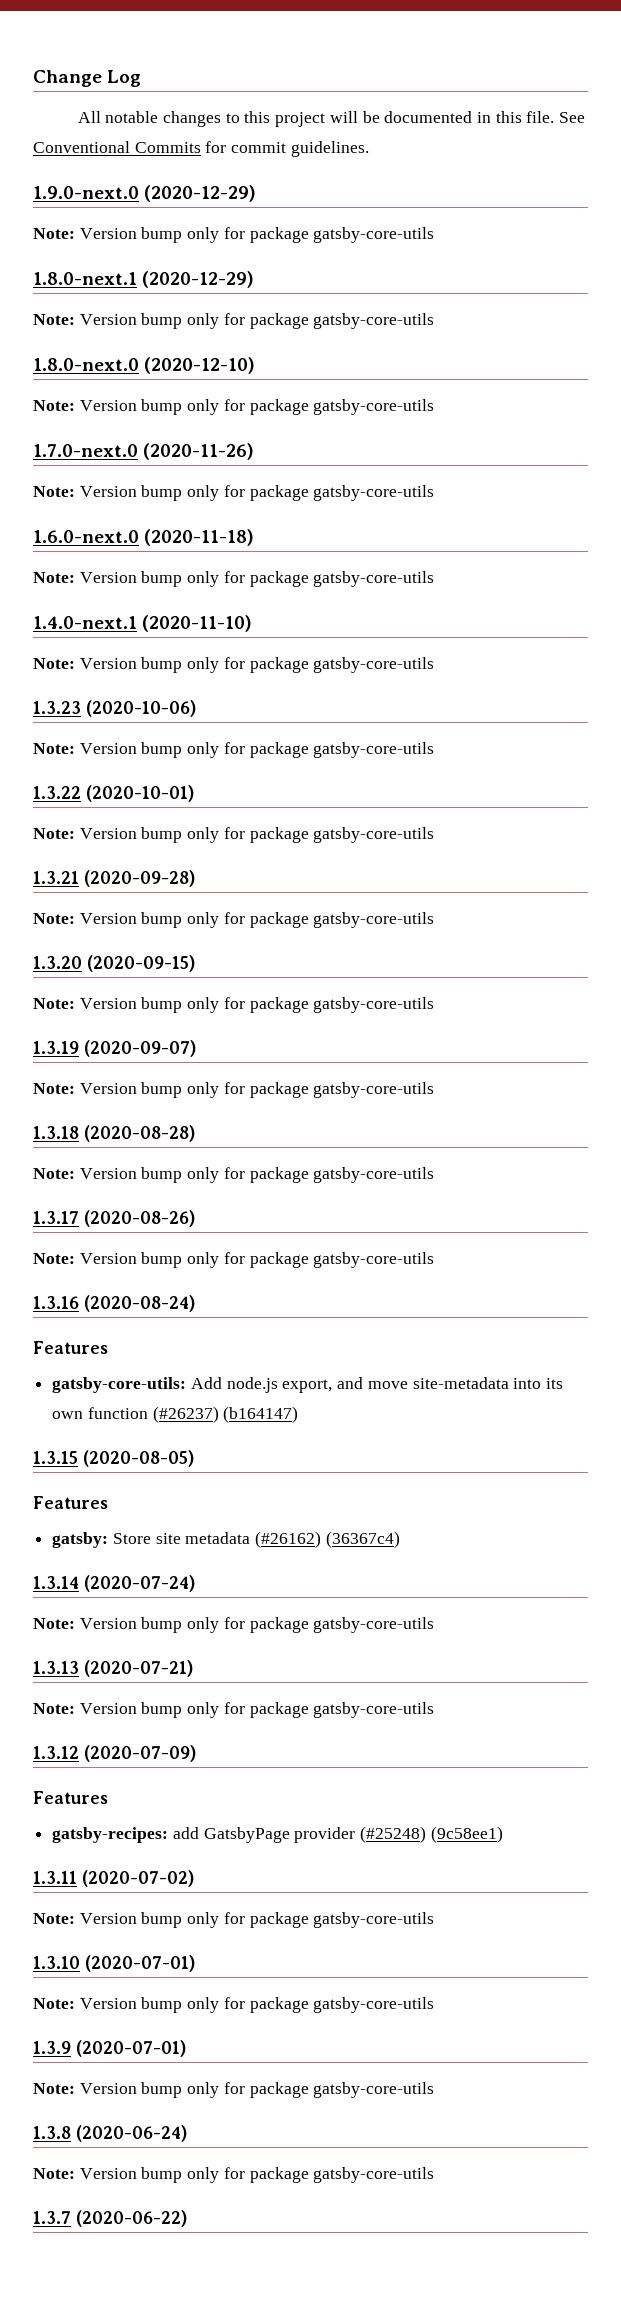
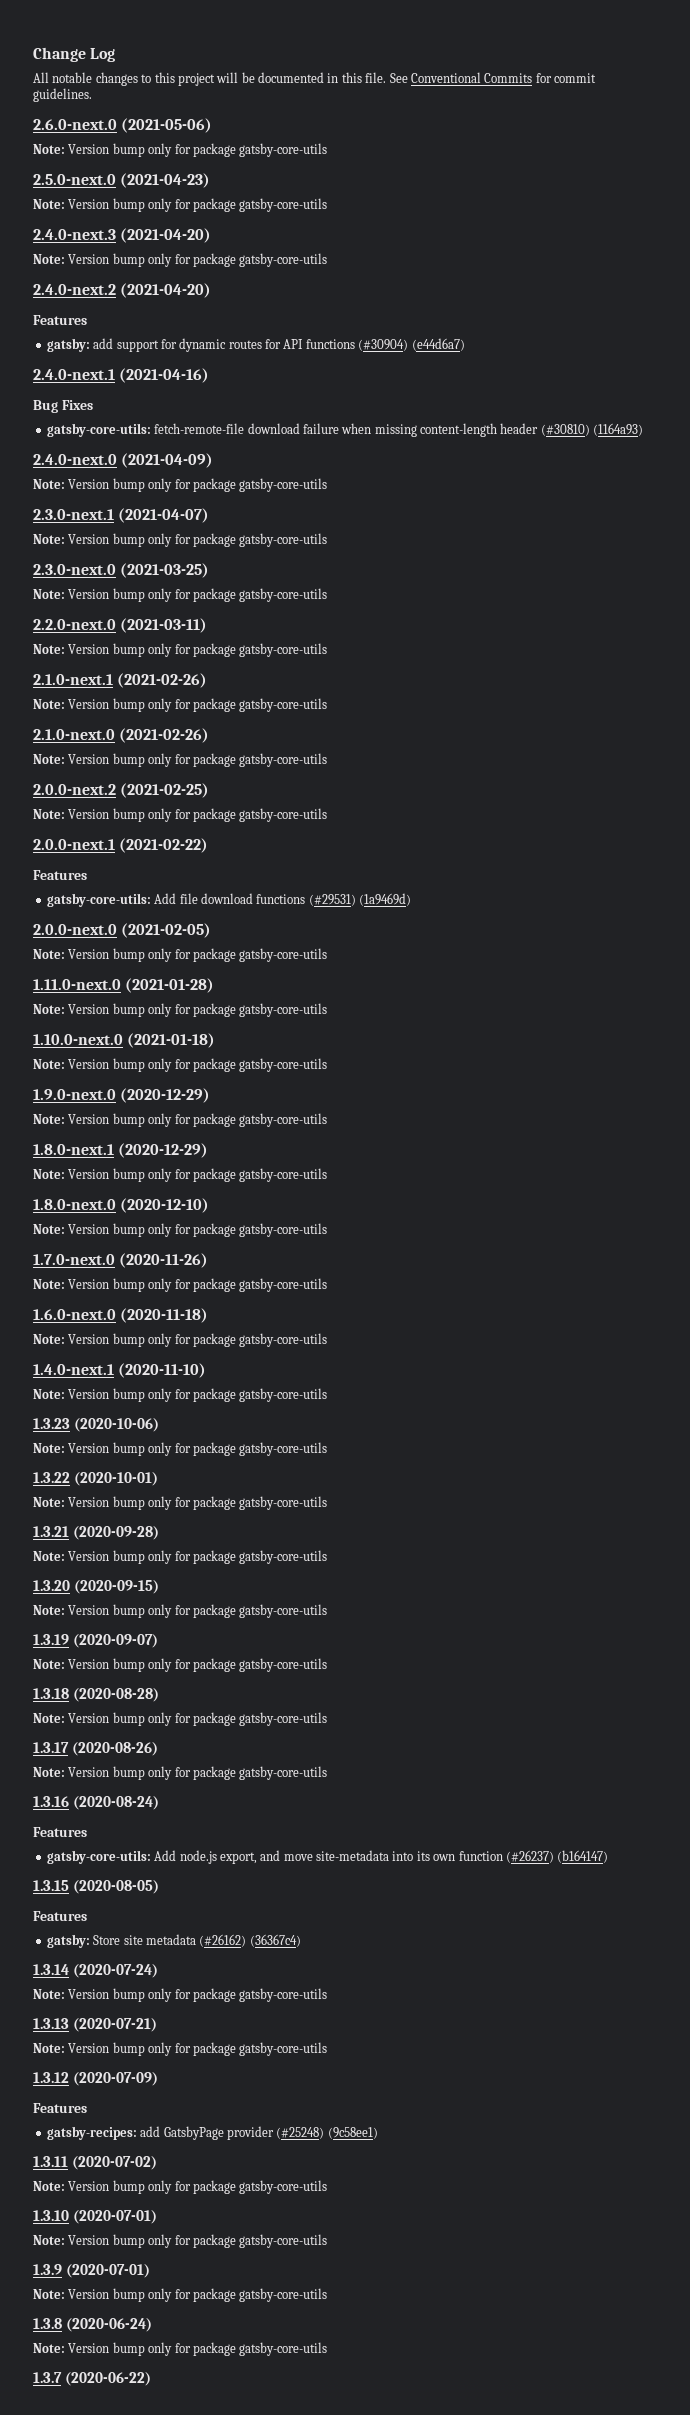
+ 2.6.0-next.0 (2021-05-06)
+ Note: Version bump only for package gatsby-core-utils
+ 2.5.0-next.0 (2021-04-23)
+ Note: Version bump only for package gatsby-core-utils
+ 2.4.0-next.3 (2021-04-20)
+ Note: Version bump only for package gatsby-core-utils
+ 2.4.0-next.2 (2021-04-20)
+ Features
+ gatsby: add support for dynamic routes for API functions (#30904) (e44d6a7)
+ 2.4.0-next.1 (2021-04-16)
+ Bug Fixes
+ gatsby-core-utils: fetch-remote-file download failure when missing content-length header (#30810) (1164a93)
+ 2.4.0-next.0 (2021-04-09)
+ Note: Version bump only for package gatsby-core-utils
+ 2.3.0-next.1 (2021-04-07)
+ Note: Version bump only for package gatsby-core-utils
+ 2.3.0-next.0 (2021-03-25)
+ Note: Version bump only for package gatsby-core-utils
+ 2.2.0-next.0 (2021-03-11)
+ Note: Version bump only for package gatsby-core-utils
+ 2.1.0-next.1 (2021-02-26)
+ Note: Version bump only for package gatsby-core-utils
+ 2.1.0-next.0 (2021-02-26)
+ Note: Version bump only for package gatsby-core-utils
+ 2.0.0-next.2 (2021-02-25)
+ Note: Version bump only for package gatsby-core-utils
+ 2.0.0-next.1 (2021-02-22)
+ Features
+ gatsby-core-utils: Add file download functions (#29531) (1a9469d)
+ 2.0.0-next.0 (2021-02-05)
+ Note: Version bump only for package gatsby-core-utils
+ 1.11.0-next.0 (2021-01-28)
+ Note: Version bump only for package gatsby-core-utils
+ 1.10.0-next.0 (2021-01-18)
+ Note: Version bump only for package gatsby-core-utils

